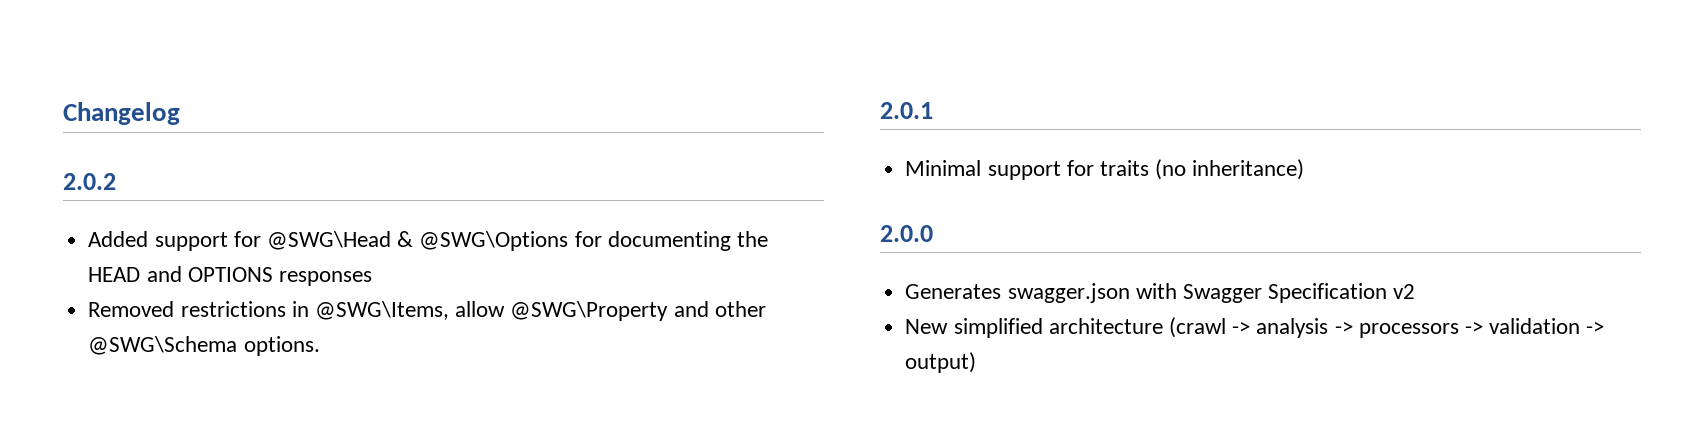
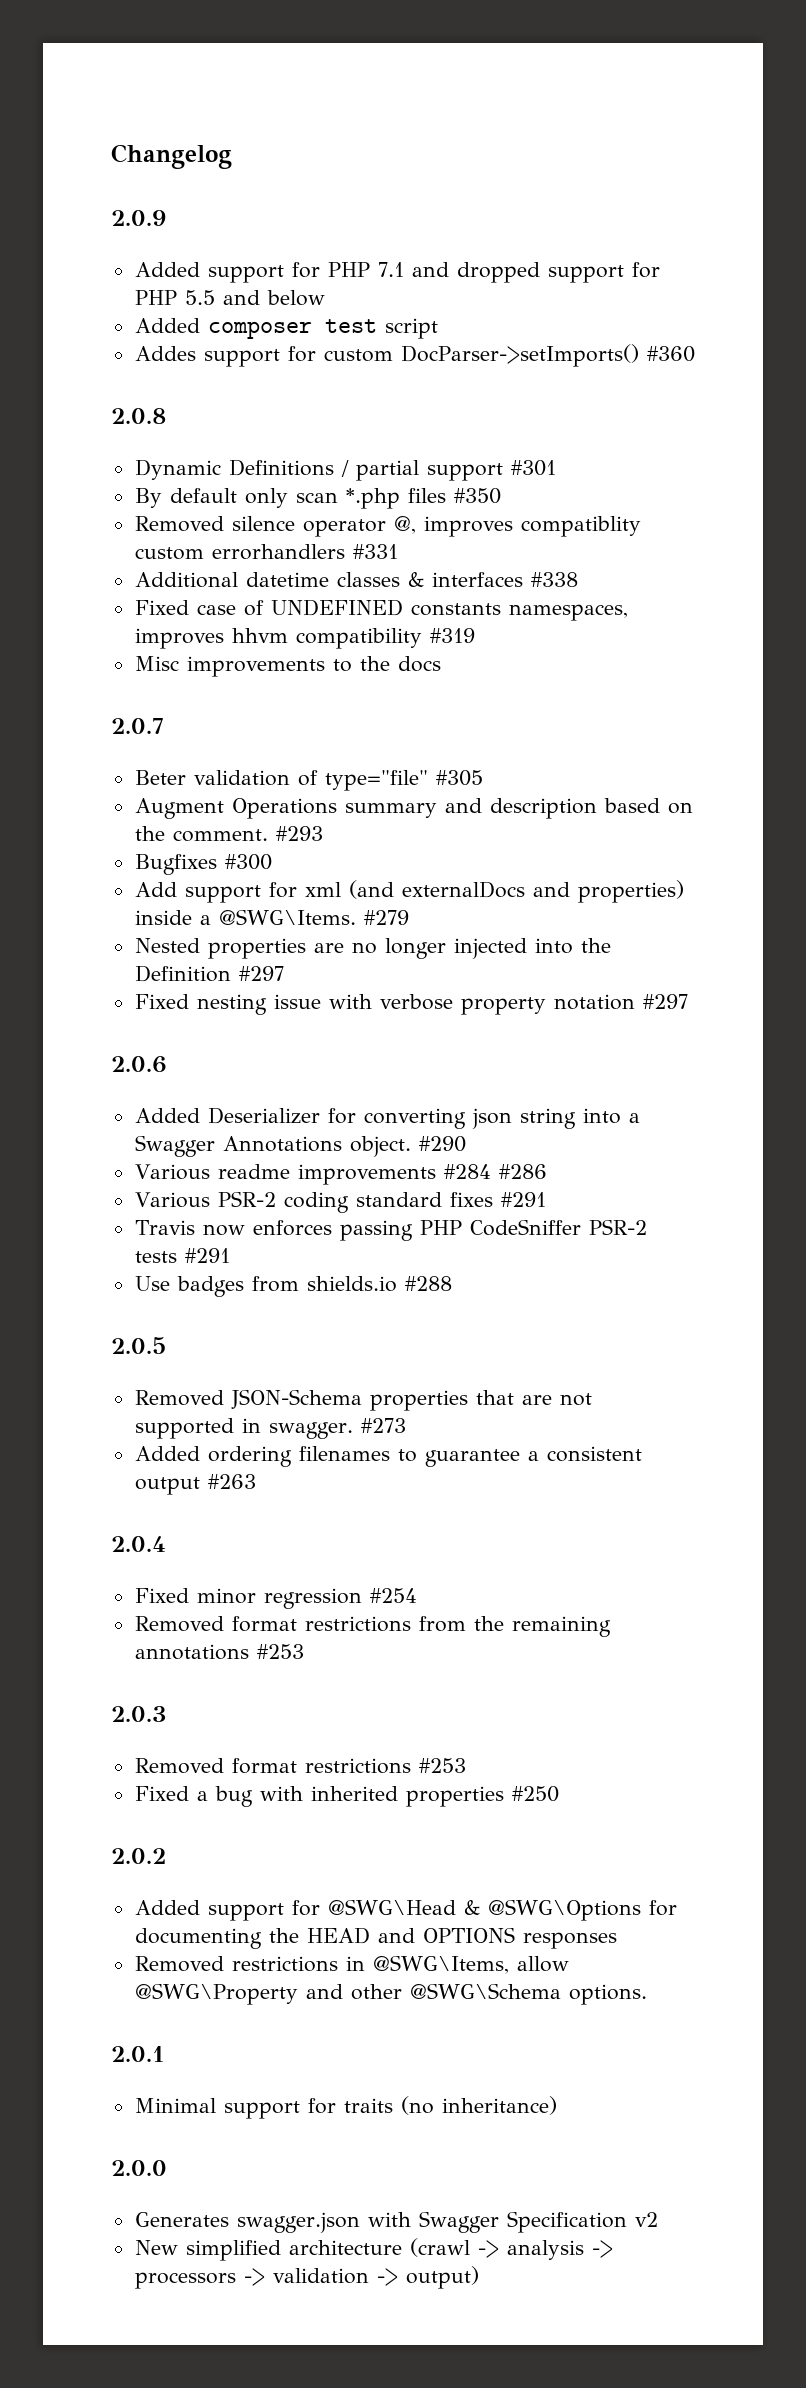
+ 2.0.9
+ Added support for PHP 7.1 and dropped support for PHP 5.5 and below
+ Added composer test script
+ Addes support for custom DocParser->setImports() #360
+ 2.0.8
+ Dynamic Definitions / partial support #301
+ By default only scan *.php files #350
+ Removed silence operator @, improves compatiblity custom errorhandlers #331
+ Additional datetime classes & interfaces #338
+ Fixed case of UNDEFINED constants namespaces, improves hhvm compatibility #319
+ Misc improvements to the docs
+ 2.0.7
+ Beter validation of type="file" #305
+ Augment Operations summary and description based on the comment. #293
+ Bugfixes #300
+ Add support for xml (and externalDocs and properties) inside a @SWG\Items. #279
+ Nested properties are no longer injected into the Definition #297
+ Fixed nesting issue with verbose property notation #297
+ 2.0.6
+ Added Deserializer for converting json string into a Swagger Annotations object. #290
+ Various readme improvements #284 #286
+ Various PSR-2 coding standard fixes #291
+ Travis now enforces passing PHP CodeSniffer PSR-2 tests #291
+ Use badges from shields.io #288
+ 2.0.5
+ Removed JSON-Schema properties that are not supported in swagger. #273
+ Added ordering filenames to guarantee a consistent output #263
+ 2.0.4
+ Fixed minor regression #254
+ Removed format restrictions from the remaining annotations #253
+ 2.0.3
+ Removed format restrictions #253
+ Fixed a bug with inherited properties #250

